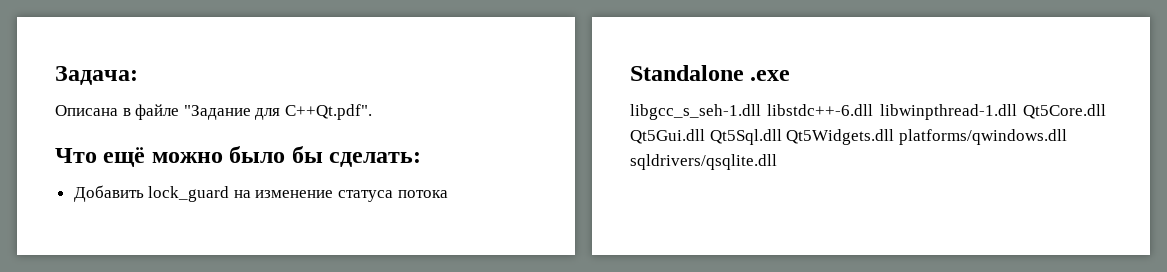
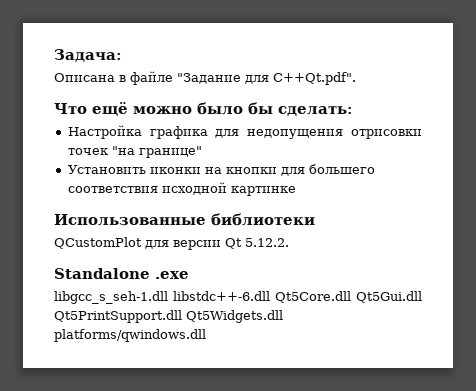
- Добавить lock_guard на изменение статуса потока
+ Настройка графика для недопущения отрисовки точек "на границе"
+ Установить иконки на кнопки для большего соответствия исходной картинке
+ Использованные библиотеки
+ QCustomPlot для версии Qt 5.12.2.
- libgcc_s_seh-1.dll libstdc++-6.dll libwinpthread-1.dll Qt5Core.dll Qt5Gui.dll Qt5Sql.dll Qt5Widgets.dll platforms/qwindows.dll sqldrivers/qsqlite.dll
+ libgcc_s_seh-1.dll libstdc++-6.dll Qt5Core.dll Qt5Gui.dll Qt5PrintSupport.dll Qt5Widgets.dll platforms/qwindows.dll

